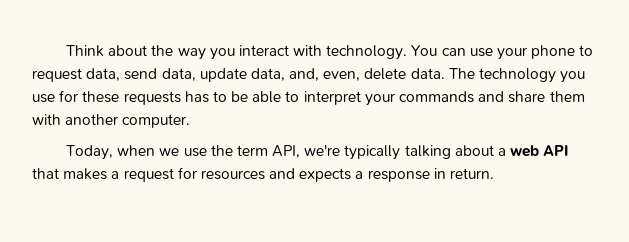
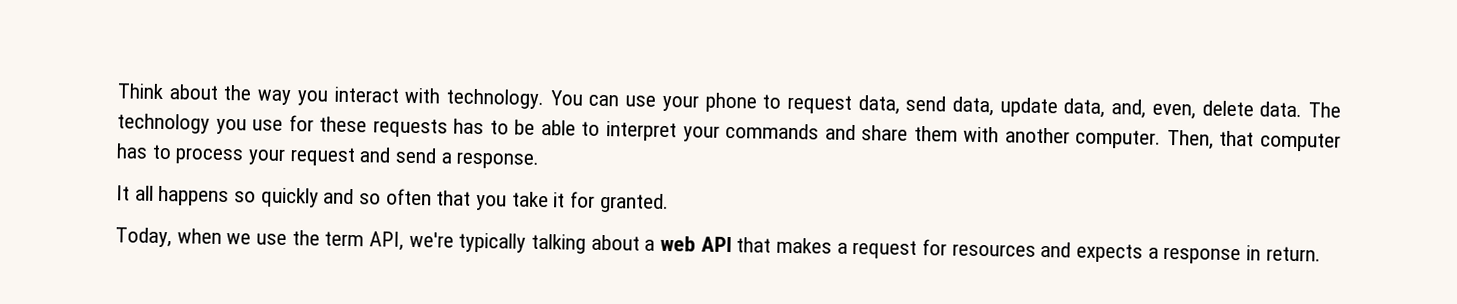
+ Then, that computer has to process your request and send a response.
+ It all happens so quickly and so often that you take it for granted.

